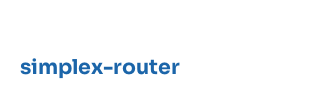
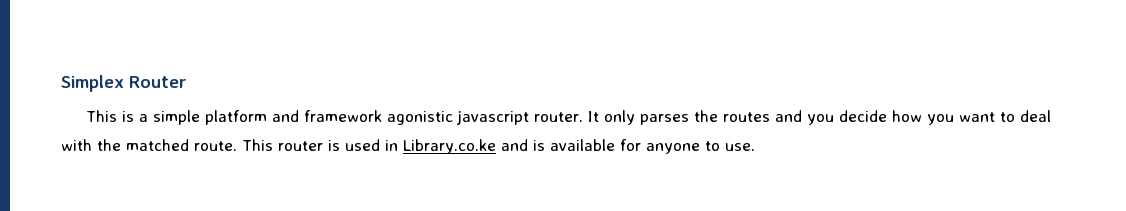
- simplex-router
+ Simplex Router
+ This is a simple platform and framework agonistic javascript router. It only parses the routes and you decide how you want to deal with the matched route. This router is used in Library.co.ke and is available for anyone to use.

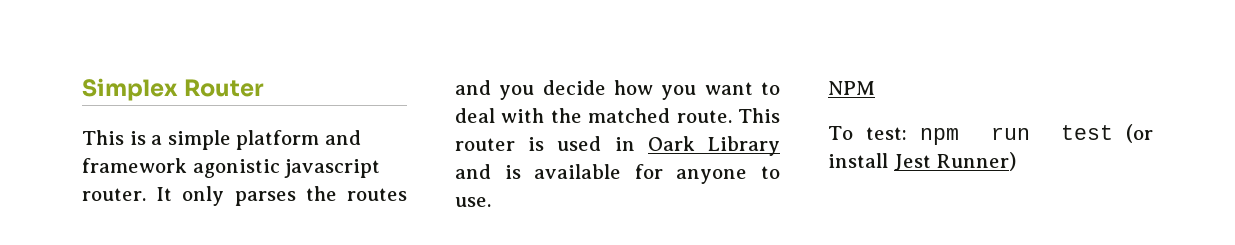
- This router is used in Library.co.ke and is available for anyone to use.
+ This router is used in Oark Library and is available for anyone to use.
+ NPM
+ To test: npm run test (or install Jest Runner)

